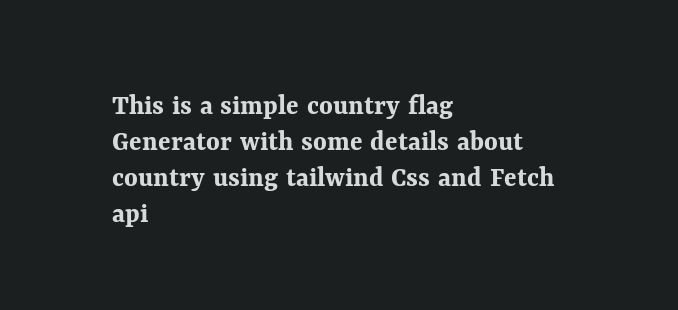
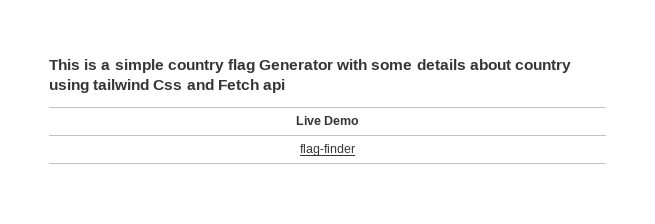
+ Live Demo
+ flag-finder

